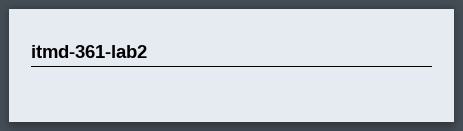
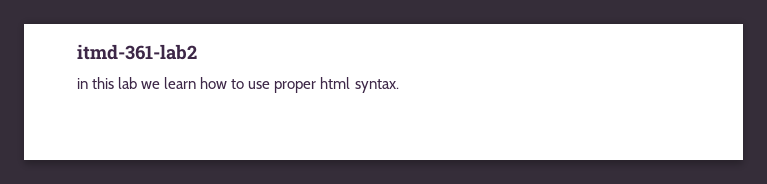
+ in this lab we learn how to use proper html syntax.

